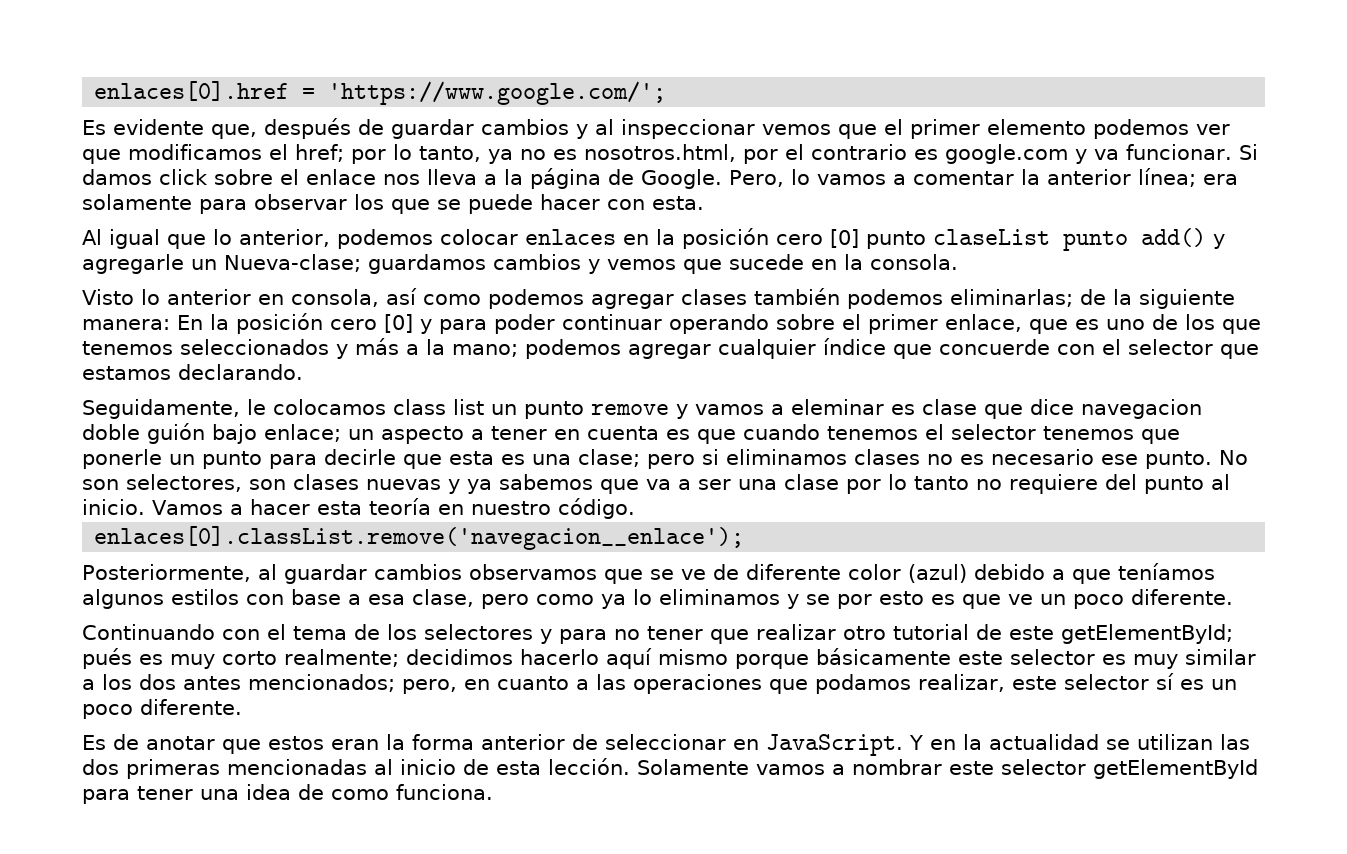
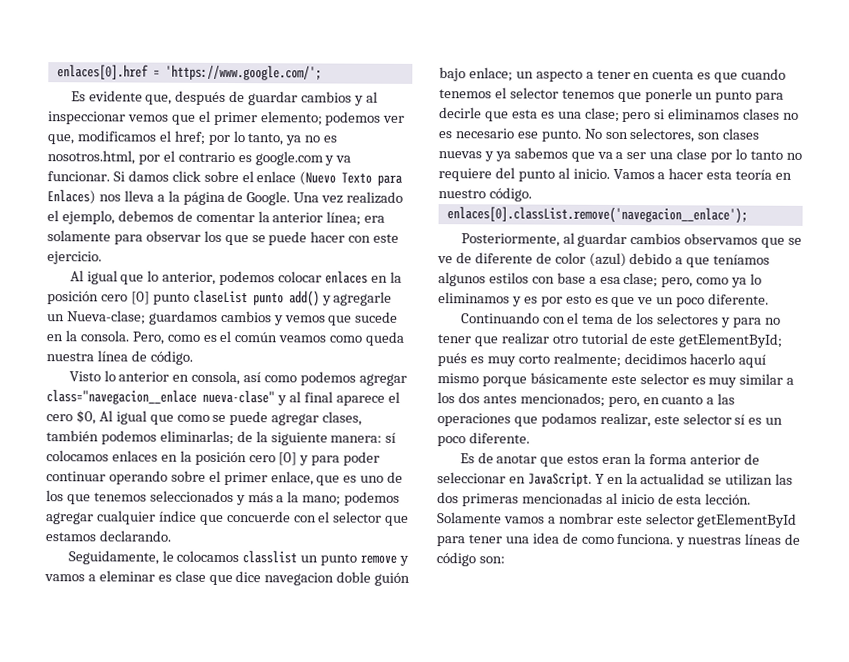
- Es evidente que, después de guardar cambios y al inspeccionar vemos que el primer elemento podemos ver que modificamos el href; por lo tanto, ya no es nosotros.html, por el contrario es google.com y va funcionar.
+ Es evidente que, después de guardar cambios y al inspeccionar vemos que el primer elemento; podemos ver que, modificamos el href; por lo tanto, ya no es nosotros.html, por el contrario es google.com y va funcionar.
- Si damos click sobre el enlace nos lleva a la página de Google.
+ Si damos click sobre el enlace (Nuevo Texto para Enlaces) nos lleva a la página de Google.
- Pero, lo vamos a comentar la anterior línea; era solamente para observar los que se puede hacer con esta.
+ Una vez realizado el ejemplo, debemos de comentar la anterior línea; era solamente para observar los que se puede hacer con este ejercicio.
+ Pero, como es el común veamos como queda nuestra línea de código.
- Visto lo anterior en consola, así como podemos agregar clases también podemos eliminarlas; de la siguiente manera: En la posición cero [0] y para poder continuar operando sobre el primer enlace, que es uno de los que tenemos seleccionados y más a la mano; podemos agregar cualquier índice que concuerde con el selector que estamos declarando.
+ Visto lo anterior en consola, así como podemos agregar class="navegacion__enlace nueva-clase" y al final aparece el cero $0, Al igual que como se puede agregar clases, también podemos eliminarlas; de la siguiente manera: sí colocamos enlaces en la posición cero [0] y para poder continuar operando sobre el primer enlace, que es uno de los que tenemos seleccionados y más a la mano; podemos agregar cualquier índice que concuerde con el selector que estamos declarando.
- Seguidamente, le colocamos class list un punto remove y vamos a eleminar es clase que dice navegacion doble guión bajo enlace; un aspecto a tener en cuenta es que cuando tenemos el selector tenemos que ponerle un punto para decirle que esta es una clase; pero si eliminamos clases no es necesario ese punto.
+ Seguidamente, le colocamos classlist un punto remove y vamos a eleminar es clase que dice navegacion doble guión bajo enlace; un aspecto a tener en cuenta es que cuando tenemos el selector tenemos que ponerle un punto para decirle que esta es una clase; pero si eliminamos clases no es necesario ese punto.
- Posteriormente, al guardar cambios observamos que se ve de diferente color (azul) debido a que teníamos algunos estilos con base a esa clase, pero como ya lo eliminamos y se por esto es que ve un poco diferente.
+ Posteriormente, al guardar cambios observamos que se ve de diferente de color (azul) debido a que teníamos algunos estilos con base a esa clase; pero, como ya lo eliminamos y es por esto es que ve un poco diferente.
- Solamente vamos a nombrar este selector getElementById para tener una idea de como funciona.
+ Solamente vamos a nombrar este selector getElementById para tener una idea de como funciona. y nuestras líneas de código son:

